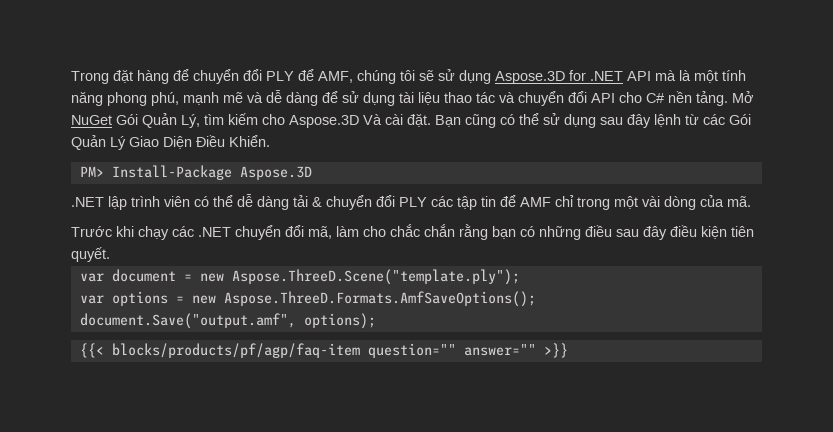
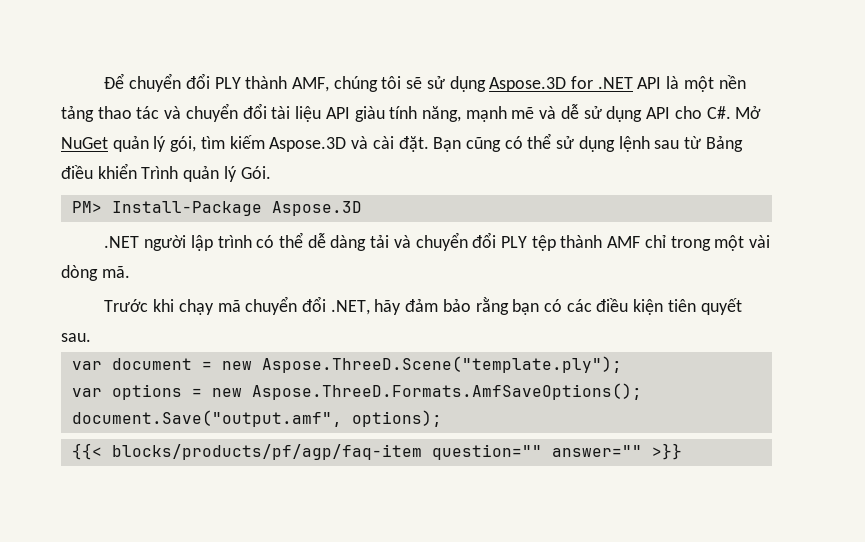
- Trong đặt hàng để chuyển đổi PLY để AMF, chúng tôi sẽ sử dụng Aspose.3D for .NET API mà là một tính năng phong phú, mạnh mẽ và dễ dàng để sử dụng tài liệu thao tác và chuyển đổi API cho C# nền tảng. Mở NuGet Gói Quản Lý, tìm kiếm cho Aspose.3D Và cài đặt.
+ Để chuyển đổi PLY thành AMF, chúng tôi sẽ sử dụng Aspose.3D for .NET API là một nền tảng thao tác và chuyển đổi tài liệu API giàu tính năng, mạnh mẽ và dễ sử dụng API cho C#. Mở NuGet quản lý gói, tìm kiếm Aspose.3D và cài đặt.
- Bạn cũng có thể sử dụng sau đây lệnh từ các Gói Quản Lý Giao Diện Điều Khiển.
+ Bạn cũng có thể sử dụng lệnh sau từ Bảng điều khiển Trình quản lý Gói.
- .NET lập trình viên có thể dễ dàng tải & chuyển đổi PLY các tập tin để AMF chỉ trong một vài dòng của mã.
+ .NET người lập trình có thể dễ dàng tải và chuyển đổi PLY tệp thành AMF chỉ trong một vài dòng mã.
- Trước khi chạy các .NET chuyển đổi mã, làm cho chắc chắn rằng bạn có những điều sau đây điều kiện tiên quyết.
+ Trước khi chạy mã chuyển đổi .NET, hãy đảm bảo rằng bạn có các điều kiện tiên quyết sau.

